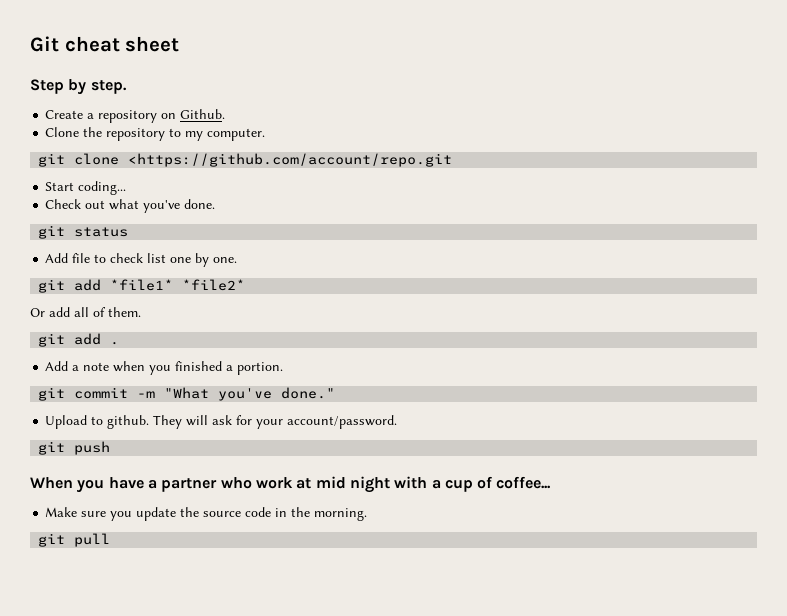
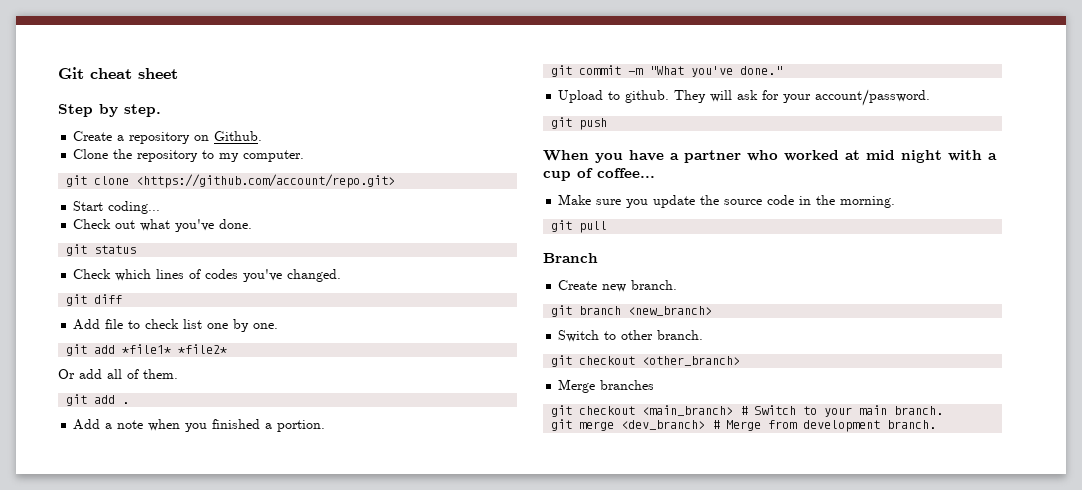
- git clone <https://github.com/account/repo.git
+ git clone <https://github.com/account/repo.git>
+ Check which lines of codes you've changed.
+ git diff
- When you have a partner who work at mid night with a cup of coffee...
+ When you have a partner who worked at mid night with a cup of coffee...
+ Branch
+ Create new branch.
+ git branch <new_branch>
+ Switch to other branch.
+ git checkout <other_branch>
+ Merge branches
+ git checkout <main_branch> # Switch to your main branch.
+ git merge <dev_branch> # Merge from development branch.

